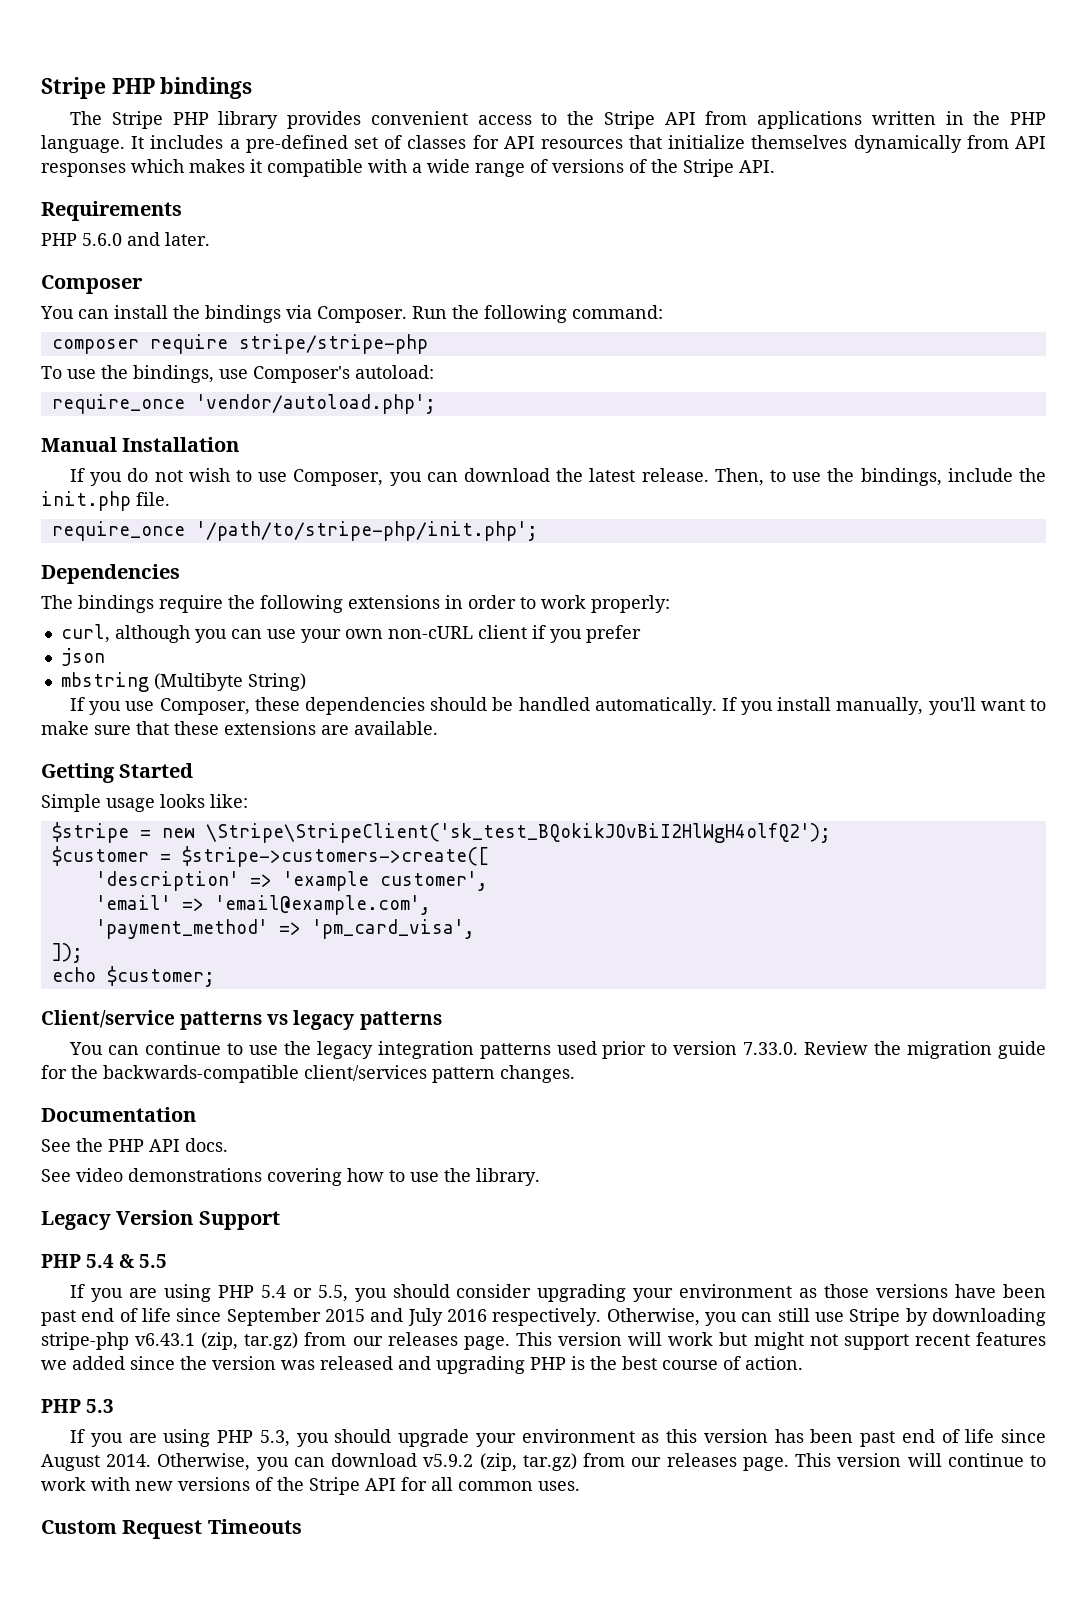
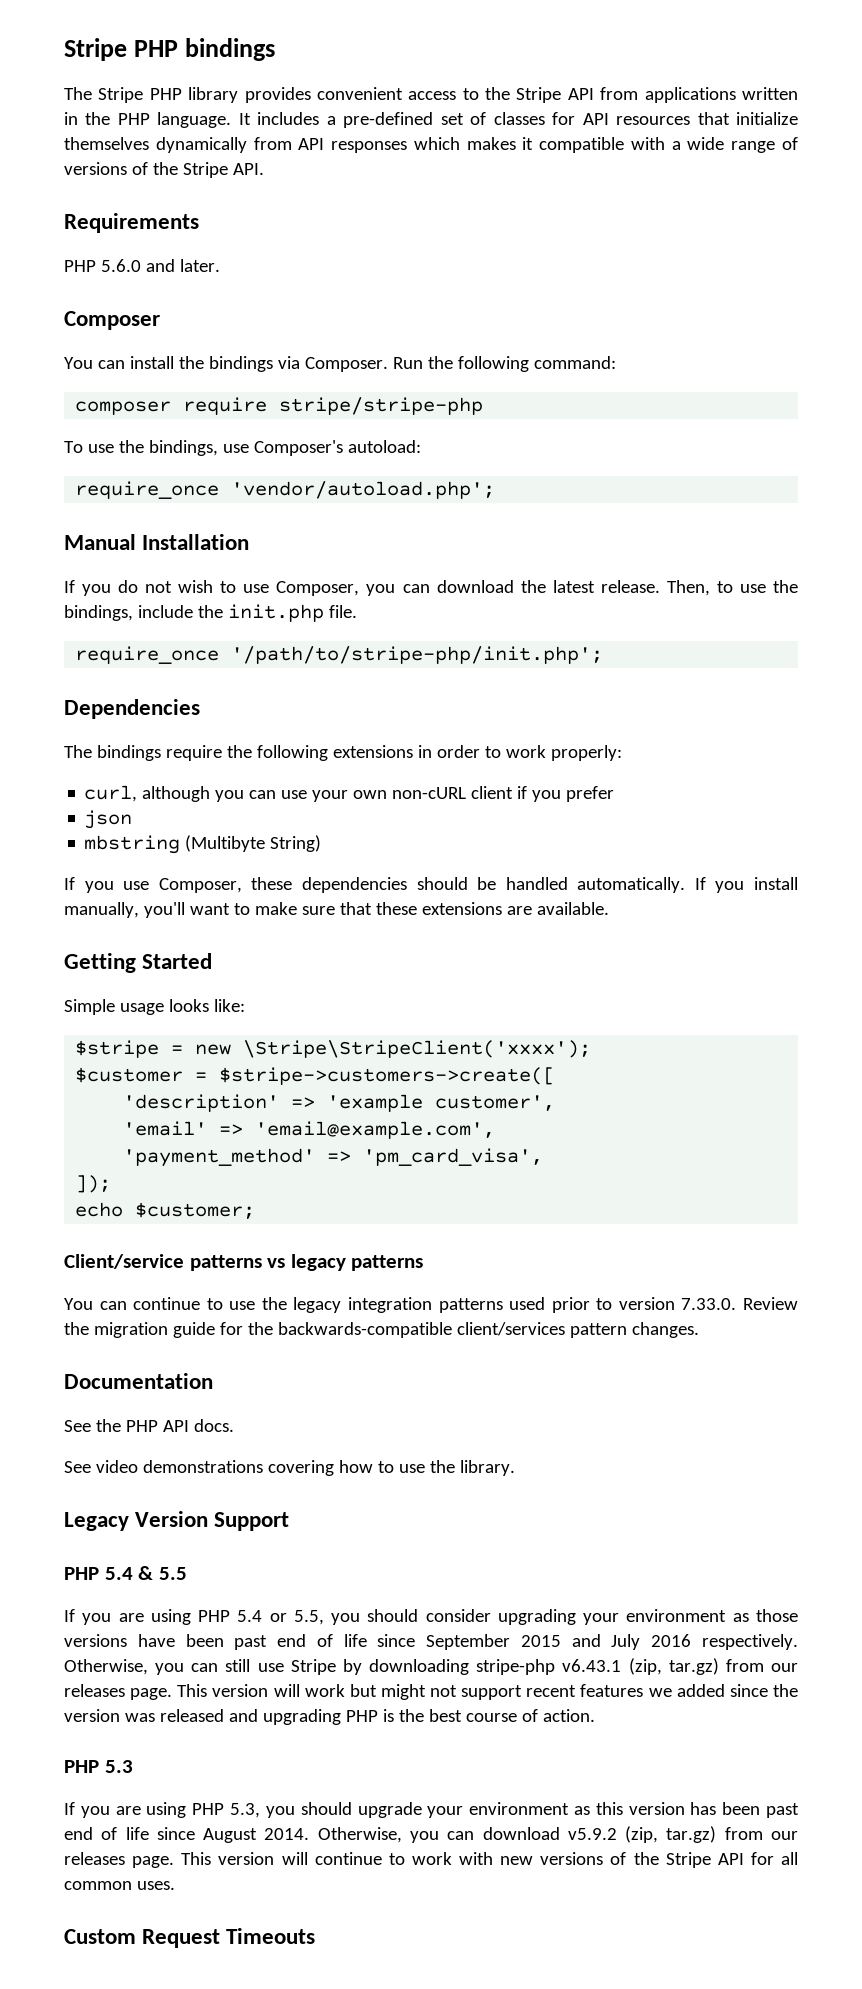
- $stripe = new \Stripe\StripeClient('sk_test_BQokikJOvBiI2HlWgH4olfQ2');
+ $stripe = new \Stripe\StripeClient('xxxx');

